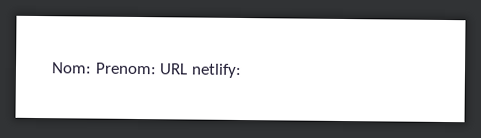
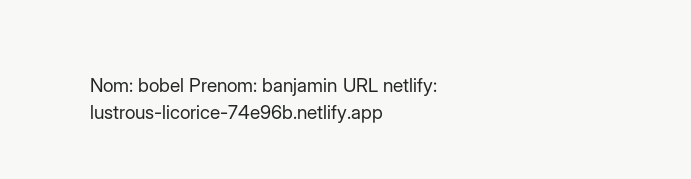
- Nom: Prenom: URL netlify:
+ Nom: bobel Prenom: banjamin URL netlify: lustrous-licorice-74e96b.netlify.app

